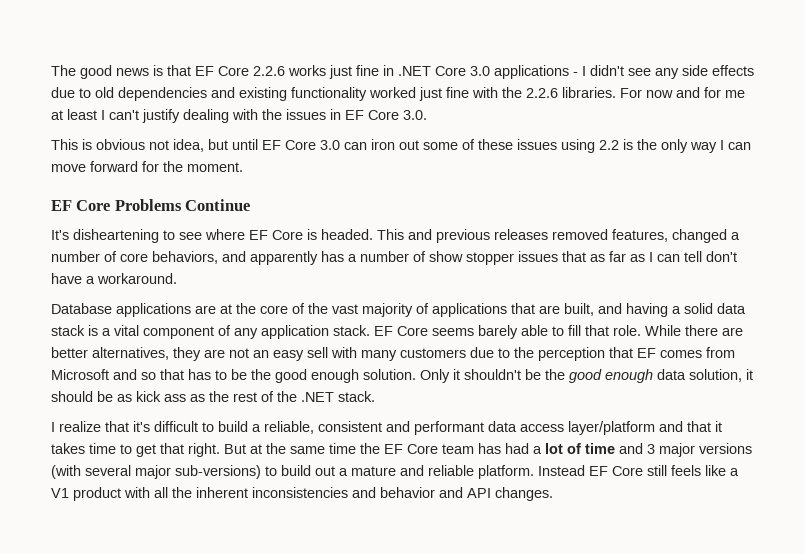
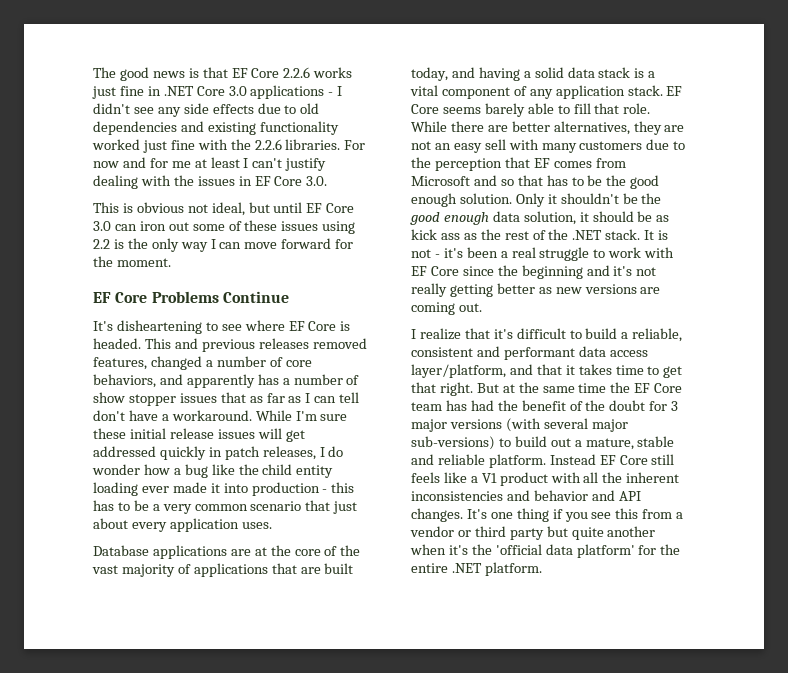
- This is obvious not idea, but until EF Core 3.0 can iron out some of these issues using 2.2 is the only way I can move forward for the moment.
+ This is obvious not ideal, but until EF Core 3.0 can iron out some of these issues using 2.2 is the only way I can move forward for the moment.
+ While I'm sure these initial release issues will get addressed quickly in patch releases, I do wonder how a bug like the child entity loading ever made it into production - this has to be a very common scenario that just about every application uses.
- Database applications are at the core of the vast majority of applications that are built, and having a solid data stack is a vital component of any application stack.
+ Database applications are at the core of the vast majority of applications that are built today, and having a solid data stack is a vital component of any application stack.
+ It is not - it's been a real struggle to work with EF Core since the beginning and it's not really getting better as new versions are coming out.
- I realize that it's difficult to build a reliable, consistent and performant data access layer/platform and that it takes time to get that right.
+ I realize that it's difficult to build a reliable, consistent and performant data access layer/platform, and that it takes time to get that right.
- But at the same time the EF Core team has had a lot of time and 3 major versions (with several major sub-versions) to build out a mature and reliable platform.
+ But at the same time the EF Core team has had the benefit of the doubt for 3 major versions (with several major sub-versions) to build out a mature, stable and reliable platform.
+ It's one thing if you see this from a vendor or third party but quite another when it's the 'official data platform' for the entire .NET platform.

